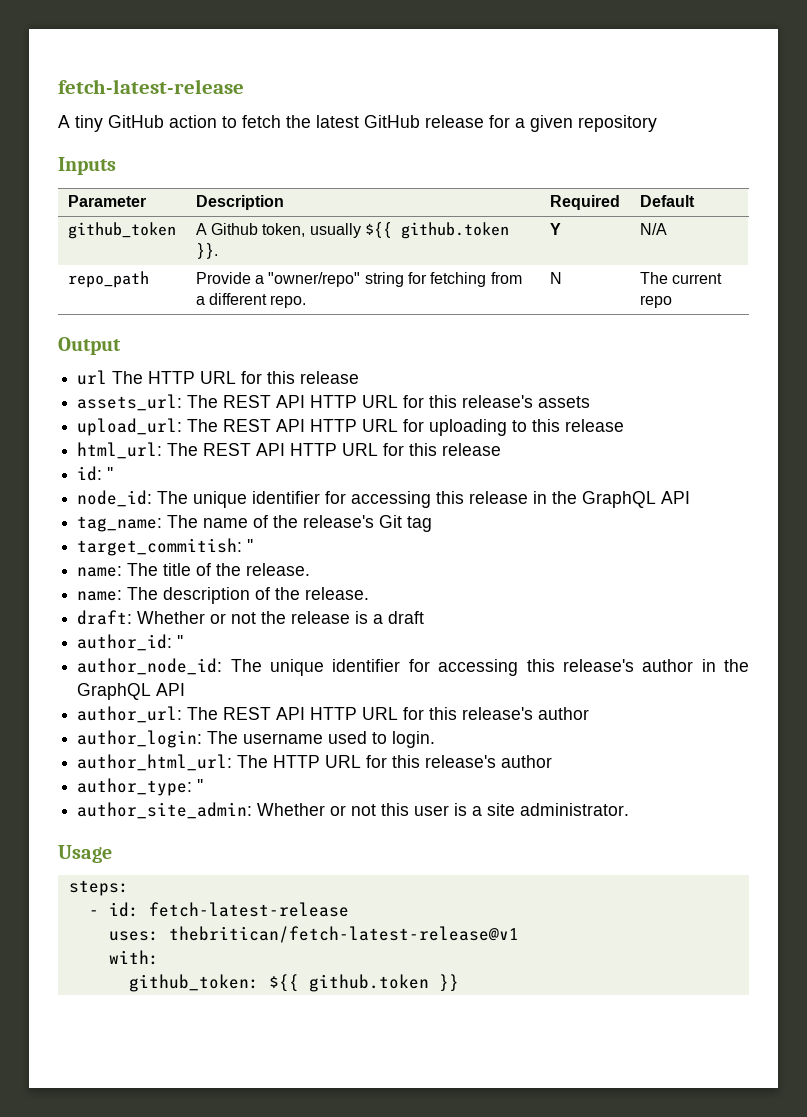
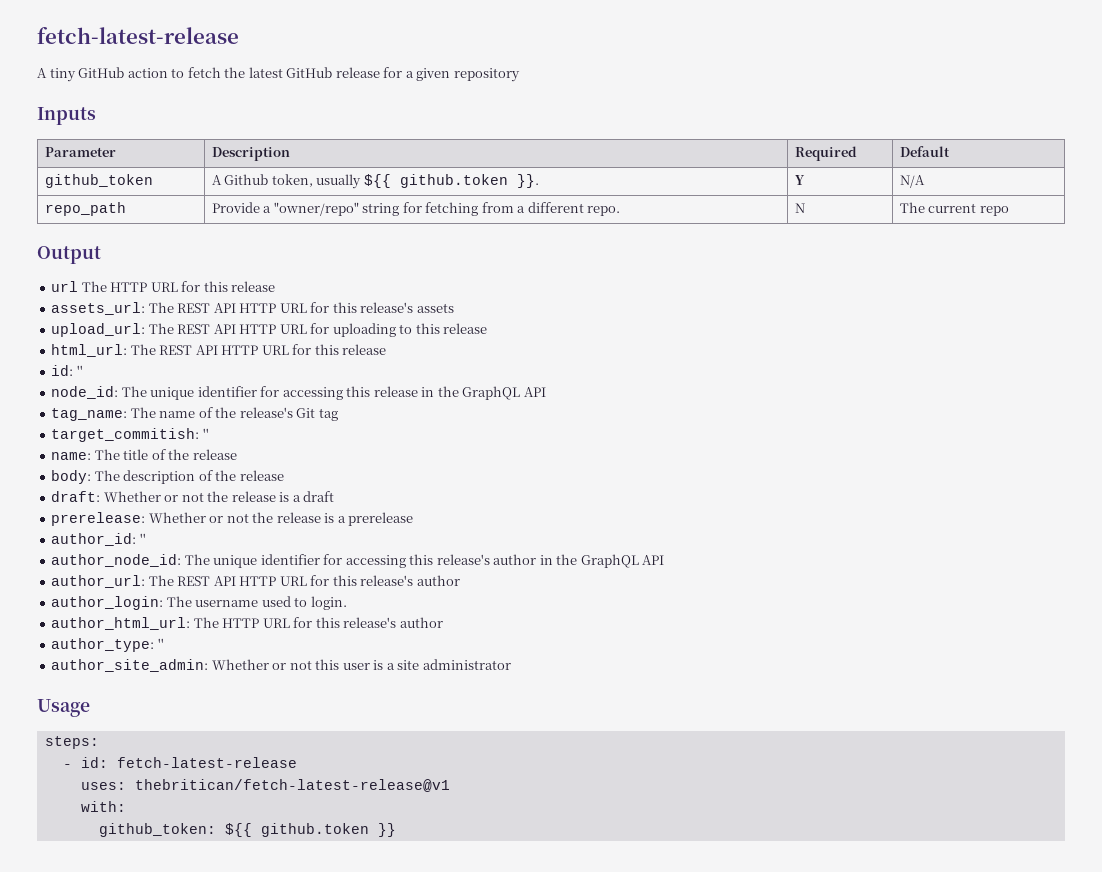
- name: The title of the release.
- name: The description of the release.
+ name: The title of the release
+ body: The description of the release
+ prerelease: Whether or not the release is a prerelease
- author_site_admin: Whether or not this user is a site administrator.
+ author_site_admin: Whether or not this user is a site administrator

